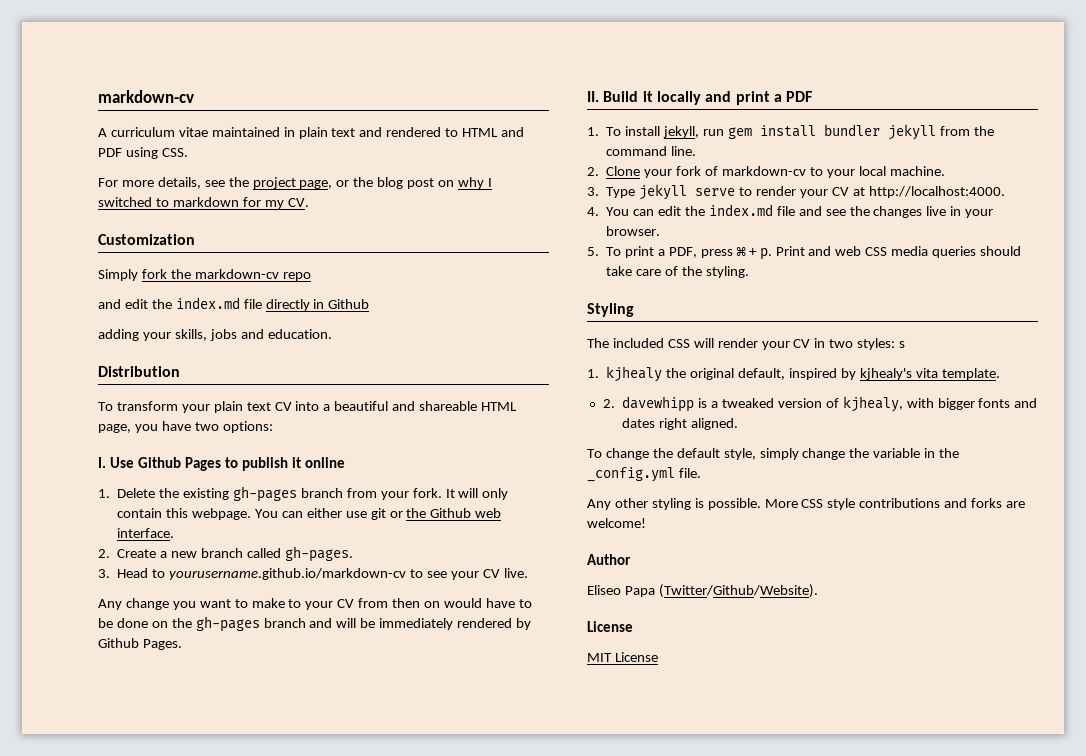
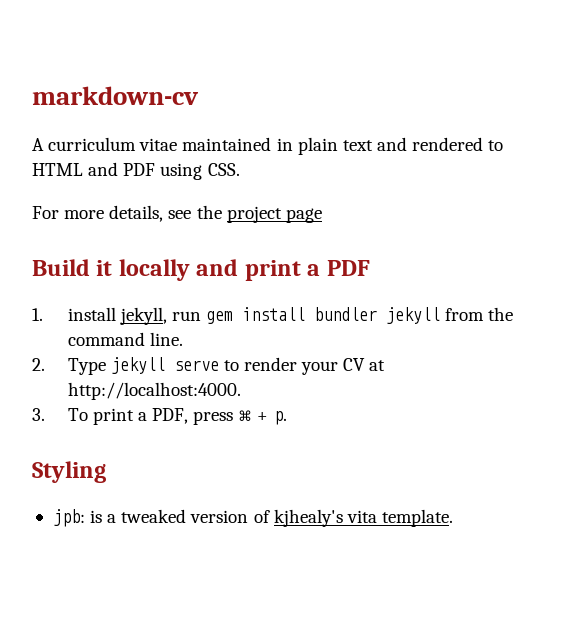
- For more details, see the project page, or the blog post on why I switched to markdown for my CV.
- Customization
- Simply fork the markdown-cv repo
- and edit the index.md file directly in Github
- adding your skills, jobs and education.
- Distribution
- To transform your plain text CV into a beautiful and shareable HTML page, you have two options:
- I. Use Github Pages to publish it online
- 1. Delete the existing gh-pages branch from your fork. It will only contain this webpage. You can either use git or the Github web interface.
- 2. Create a new branch called gh-pages.
- 3. Head to yourusername.github.io/markdown-cv to see your CV live.
- Any change you want to make to your CV from then on would have to be done on the gh-pages branch and will be immediately rendered by Github Pages.
- II. Build it locally and print a PDF
+ For more details, see the project page
+ Build it locally and print a PDF
- 1. To install jekyll, run gem install bundler jekyll from the command line.
+ 1. install jekyll, run gem install bundler jekyll from the command line.
- 2. Clone your fork of markdown-cv to your local machine.
- 3. Type jekyll serve to render your CV at http://localhost:4000.
+ 2. Type jekyll serve to render your CV at http://localhost:4000.
- 4. You can edit the index.md file and see the changes live in your browser.
- 5. To print a PDF, press ⌘ + p. Print and web CSS media queries should take care of the styling.
+ 3. To print a PDF, press ⌘ + p.
  Styling
- The included CSS will render your CV in two styles: s
- 1. kjhealy the original default, inspired by kjhealy's vita template.
- 2. davewhipp is a tweaked version of kjhealy, with bigger fonts and dates right aligned.
- To change the default style, simply change the variable in the _config.yml file.
- Any other styling is possible. More CSS style contributions and forks are welcome!
- Author
- Eliseo Papa (Twitter/Github/Website).
- License
- MIT License
+ jpb: is a tweaked version of kjhealy's vita template.

